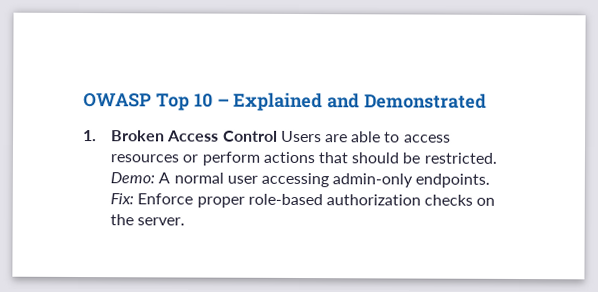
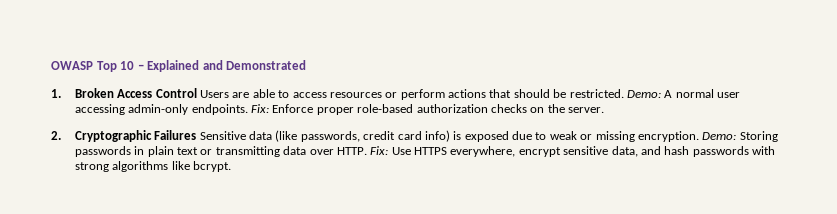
+ 2. Cryptographic Failures Sensitive data (like passwords, credit card info) is exposed due to weak or missing encryption. Demo: Storing passwords in plain text or transmitting data over HTTP. Fix: Use HTTPS everywhere, encrypt sensitive data, and hash passwords with strong algorithms like bcrypt.

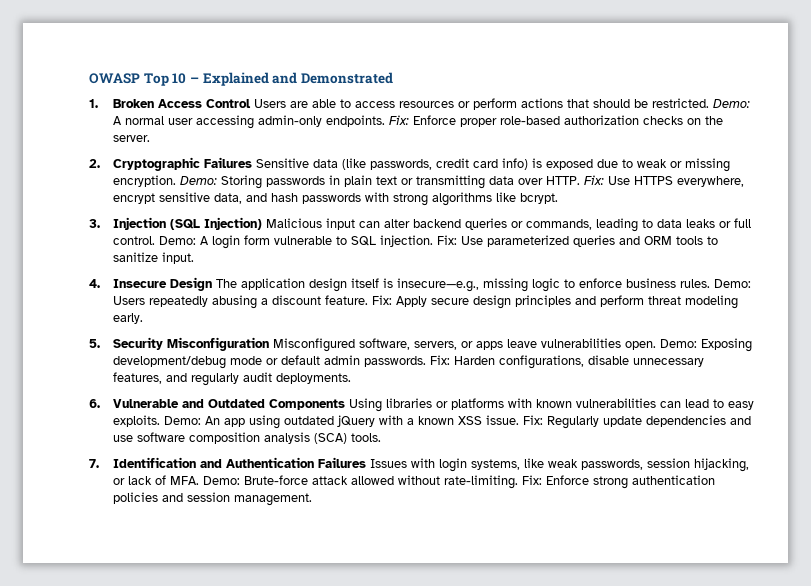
+ 3. Injection (SQL Injection) Malicious input can alter backend queries or commands, leading to data leaks or full control. Demo: A login form vulnerable to SQL injection. Fix: Use parameterized queries and ORM tools to sanitize input.
+ 4. Insecure Design The application design itself is insecure—e.g., missing logic to enforce business rules. Demo: Users repeatedly abusing a discount feature. Fix: Apply secure design principles and perform threat modeling early.
+ 5. Security Misconfiguration Misconfigured software, servers, or apps leave vulnerabilities open. Demo: Exposing development/debug mode or default admin passwords. Fix: Harden configurations, disable unnecessary features, and regularly audit deployments.
+ 6. Vulnerable and Outdated Components Using libraries or platforms with known vulnerabilities can lead to easy exploits. Demo: An app using outdated jQuery with a known XSS issue. Fix: Regularly update dependencies and use software composition analysis (SCA) tools.
+ 7. Identification and Authentication Failures Issues with login systems, like weak passwords, session hijacking, or lack of MFA. Demo: Brute-force attack allowed without rate-limiting. Fix: Enforce strong authentication policies and session management.

